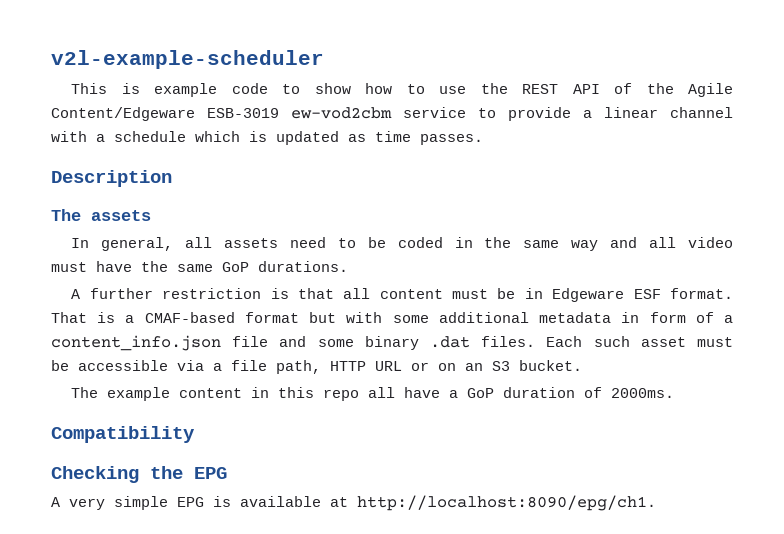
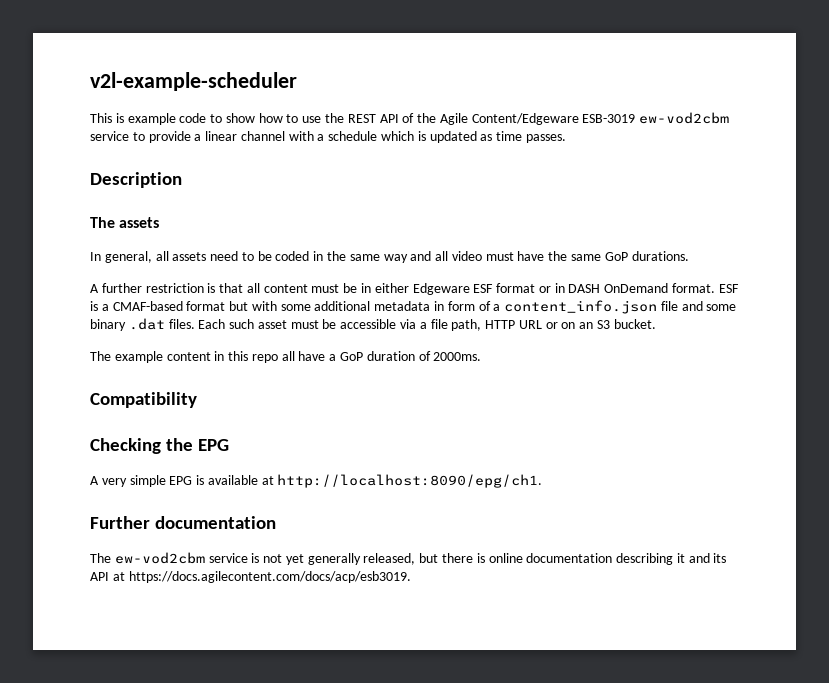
- A further restriction is that all content must be in Edgeware ESF format. That is a CMAF-based format but with some additional metadata in form of a content_info.json file and some binary .dat files.
+ A further restriction is that all content must be in either Edgeware ESF format or in DASH OnDemand format. ESF is a CMAF-based format but with some additional metadata in form of a content_info.json file and some binary .dat files.
+ Further documentation
+ The ew-vod2cbm service is not yet generally released, but there is online documentation describing it and its API at https://docs.agilecontent.com/docs/acp/esb3019.

